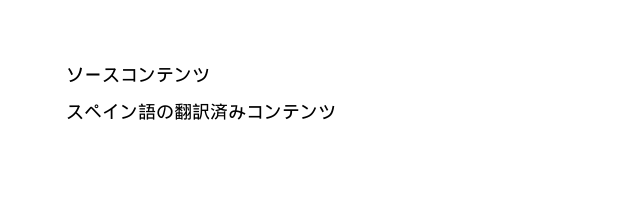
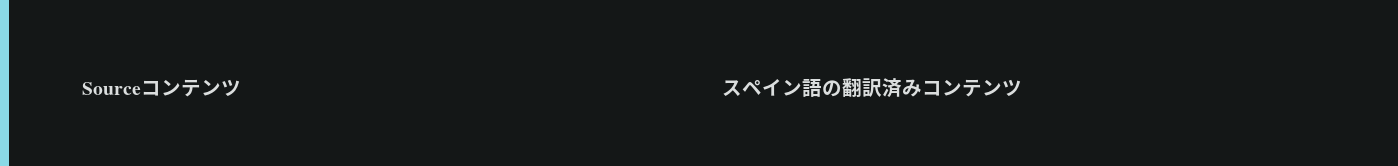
- ソースコンテンツ
+ Sourceコンテンツ

